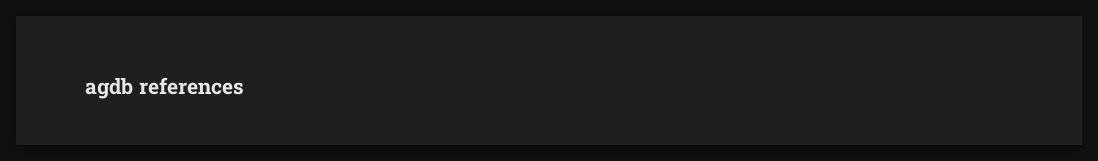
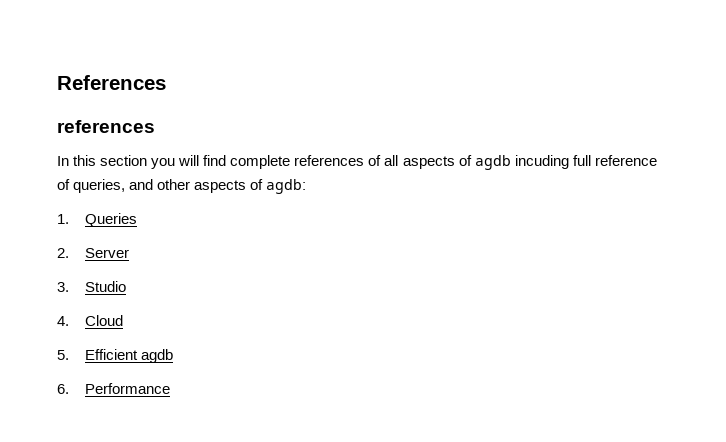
- agdb references
+ References
+ references
+ In this section you will find complete references of all aspects of agdb incuding full reference of queries, and other aspects of agdb:
+ 1. Queries
+ 2. Server
+ 3. Studio
+ 4. Cloud
+ 5. Efficient agdb
+ 6. Performance

